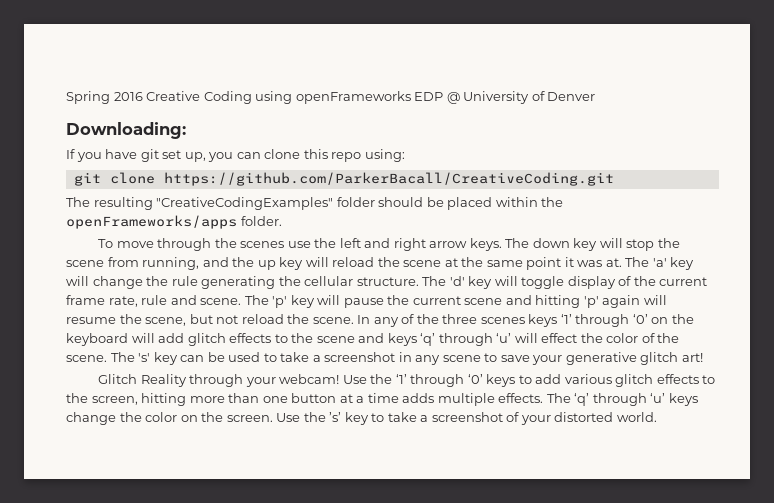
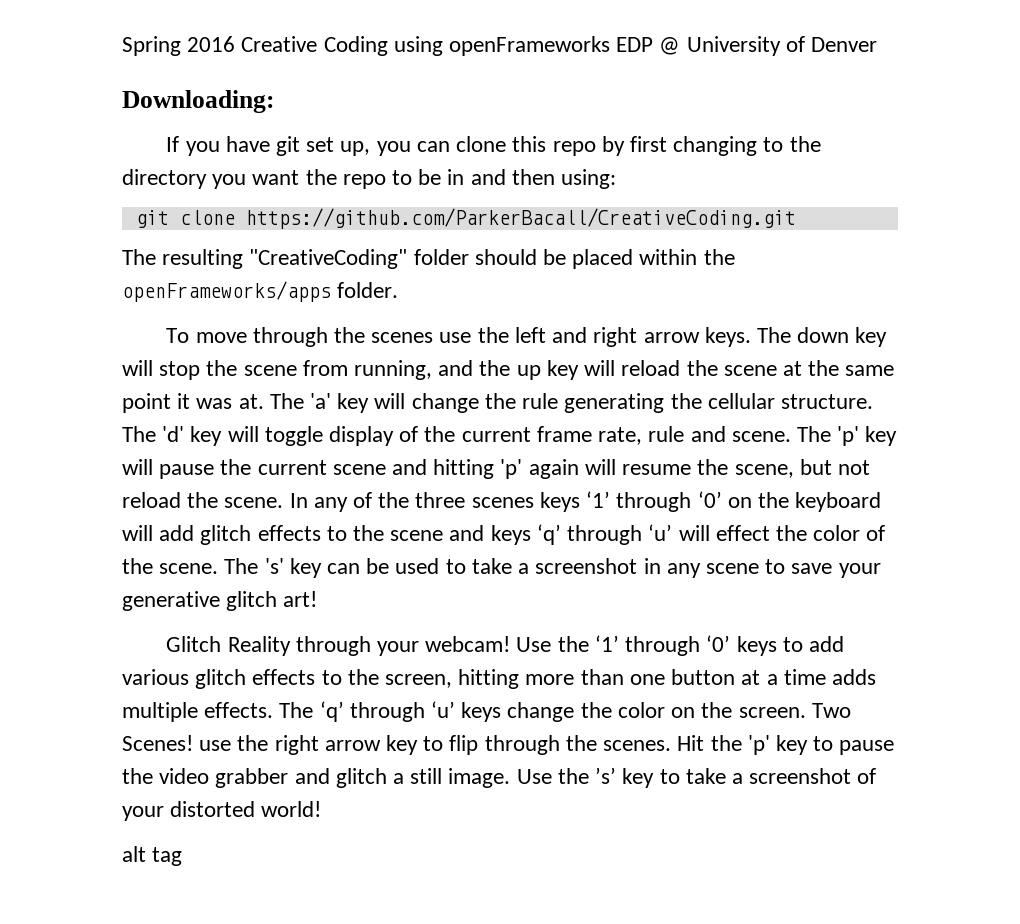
- If you have git set up, you can clone this repo using:
+ If you have git set up, you can clone this repo by first changing to the directory you want the repo to be in and then using:
- The resulting "CreativeCodingExamples" folder should be placed within the openFrameworks/apps folder.
+ The resulting "CreativeCoding" folder should be placed within the openFrameworks/apps folder.
+ Two Scenes! use the right arrow key to flip through the scenes. Hit the 'p' key to pause the video grabber and glitch a still image.
- Use the ’s’ key to take a screenshot of your distorted world.
+ Use the ’s’ key to take a screenshot of your distorted world!
+ alt tag

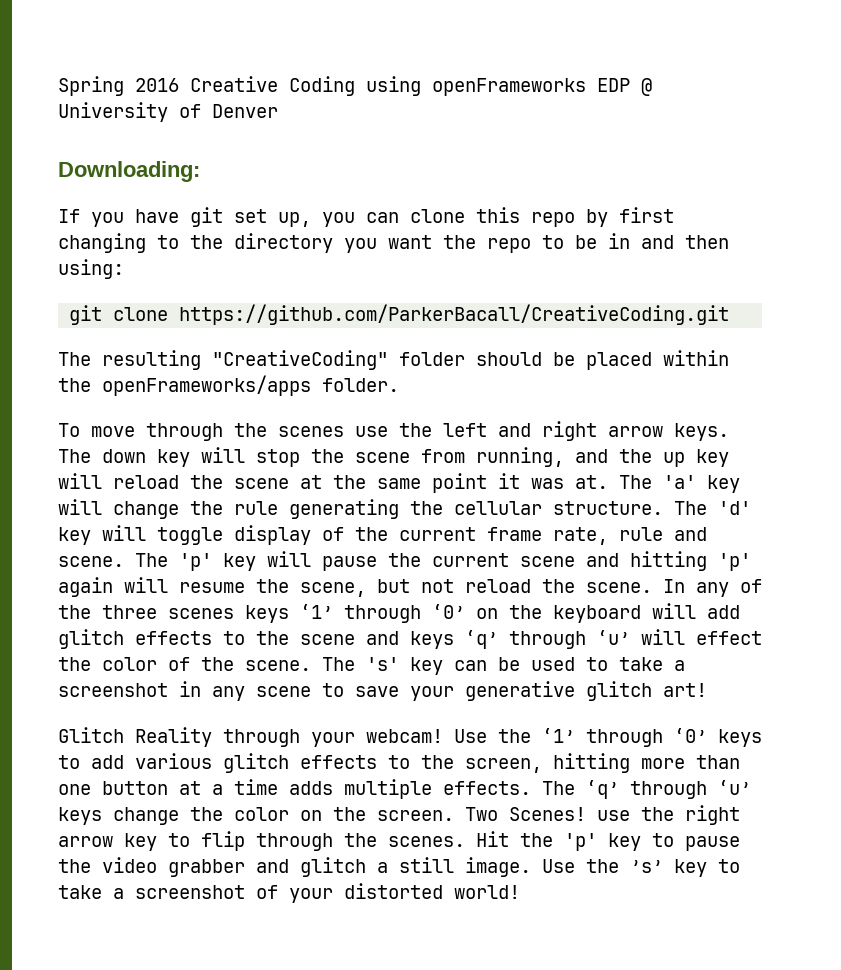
- alt tag

